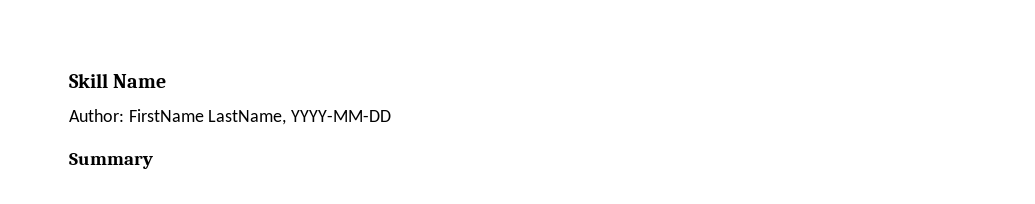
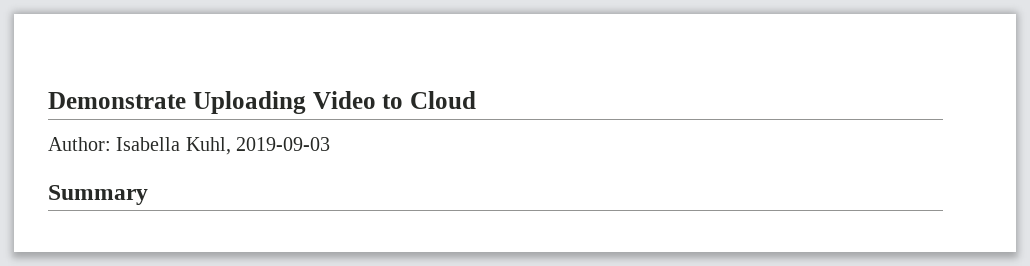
- Skill Name
- Author: FirstName LastName, YYYY-MM-DD
+ Demonstrate Uploading Video to Cloud
+ Author: Isabella Kuhl, 2019-09-03

